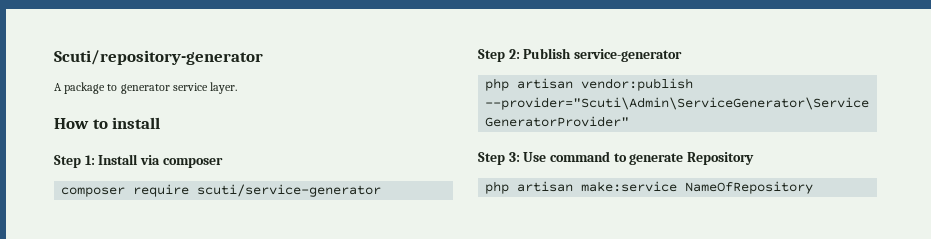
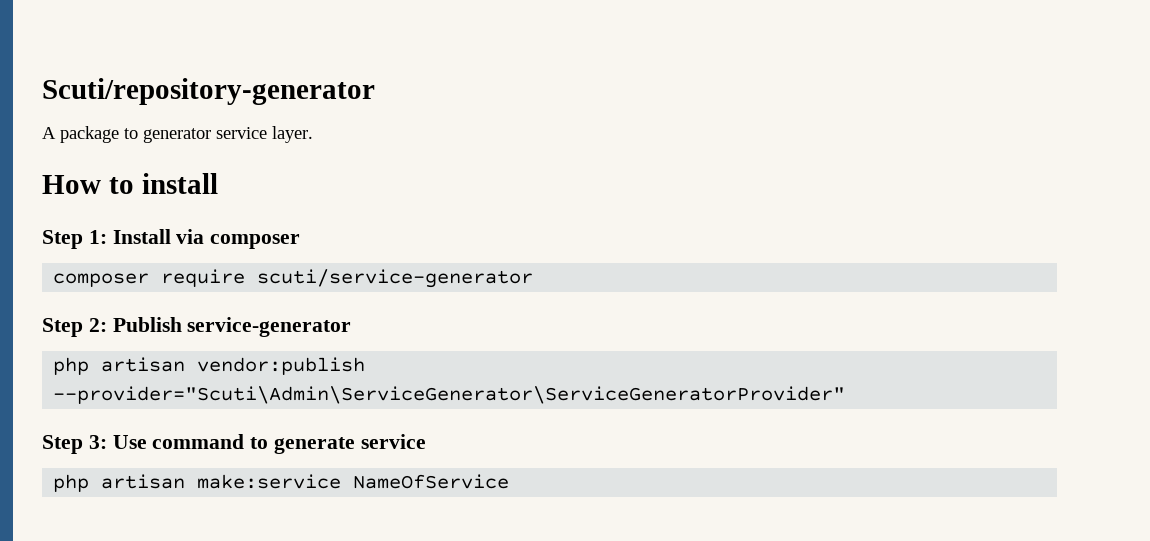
- Step 3: Use command to generate Repository
+ Step 3: Use command to generate service
- php artisan make:service NameOfRepository
+ php artisan make:service NameOfService

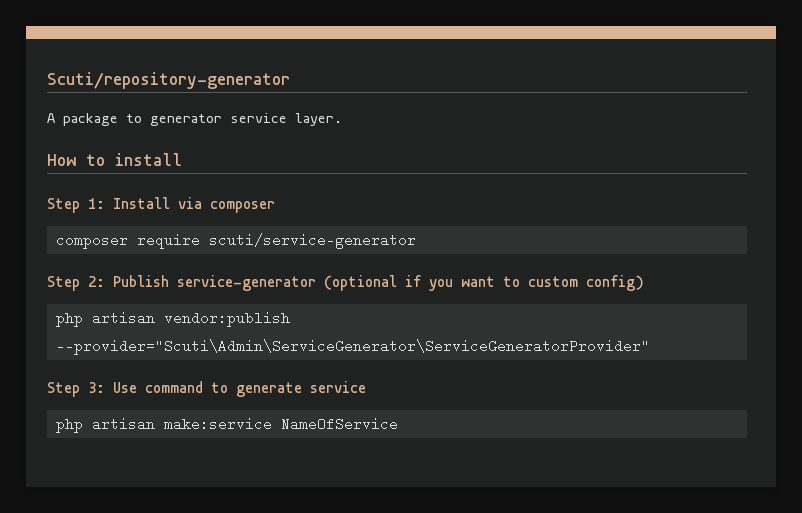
- Step 2: Publish service-generator
+ Step 2: Publish service-generator (optional if you want to custom config)

